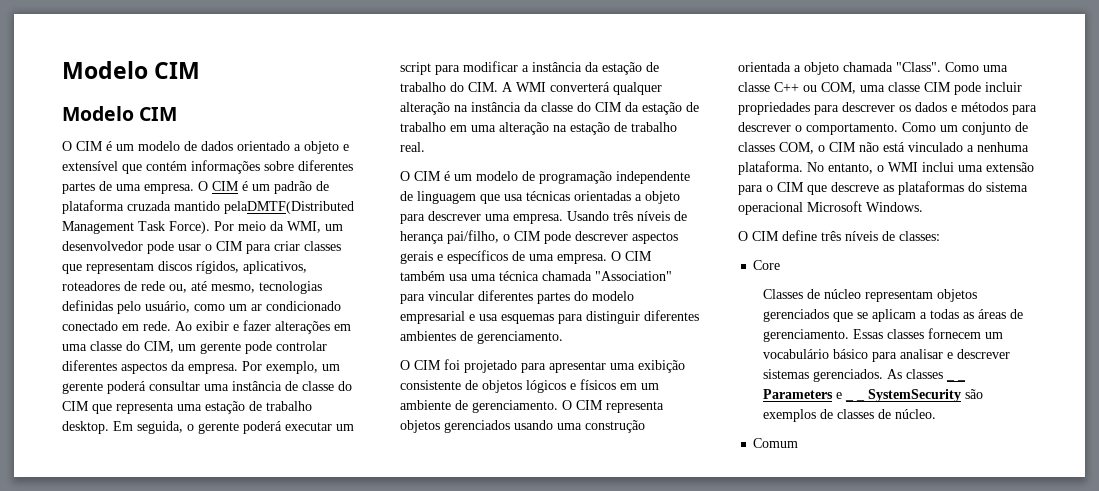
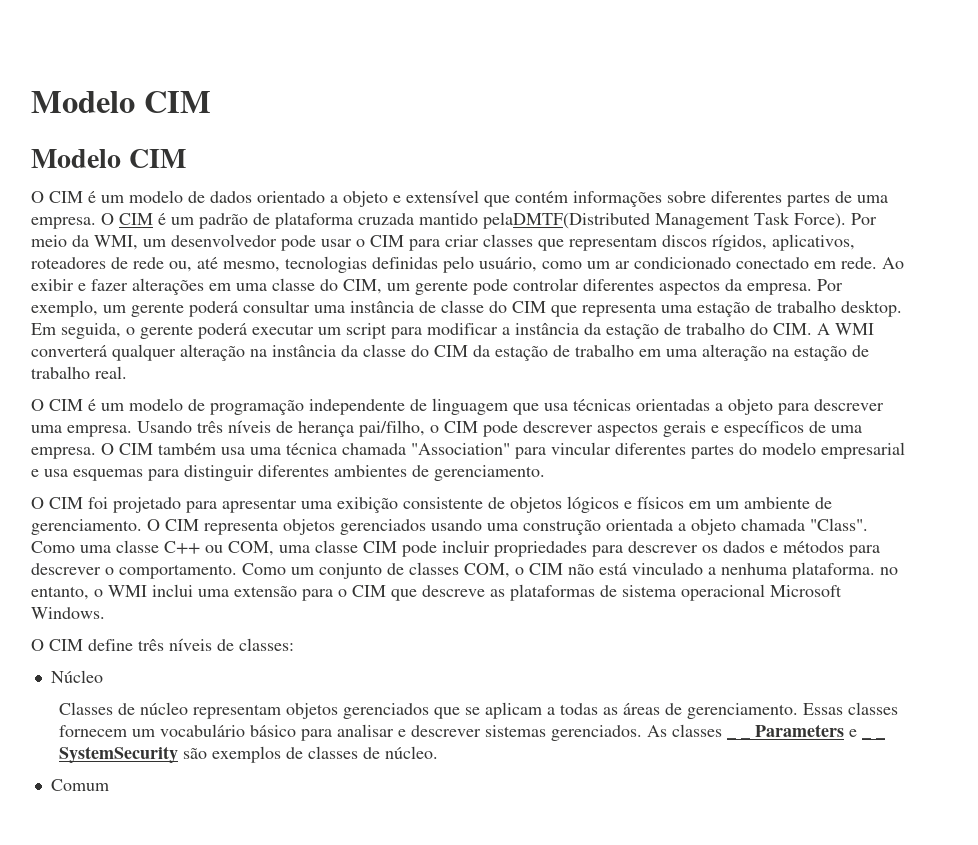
- Como um conjunto de classes COM, o CIM não está vinculado a nenhuma plataforma. No entanto, o WMI inclui uma extensão para o CIM que descreve as plataformas do sistema operacional Microsoft Windows.
+ Como um conjunto de classes COM, o CIM não está vinculado a nenhuma plataforma. no entanto, o WMI inclui uma extensão para o CIM que descreve as plataformas de sistema operacional Microsoft Windows.
- Core
+ Núcleo

